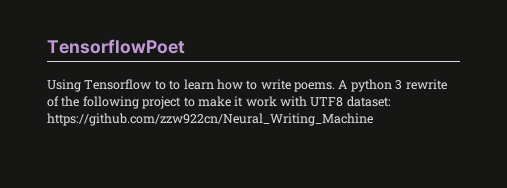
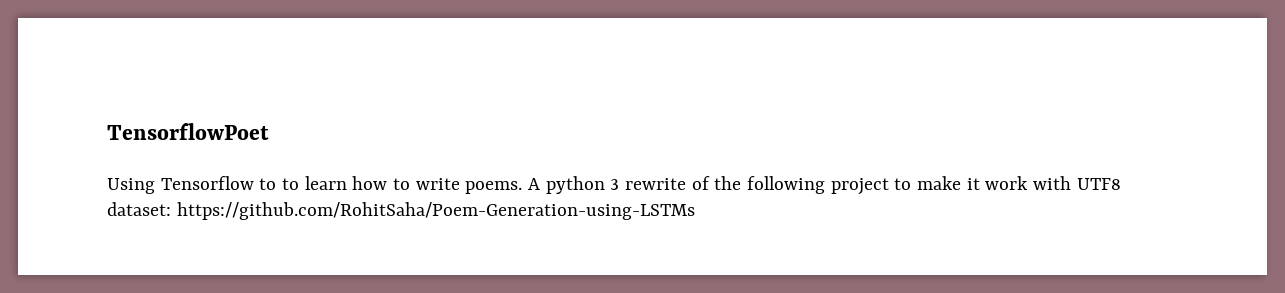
- A python 3 rewrite of the following project to make it work with UTF8 dataset: https://github.com/zzw922cn/Neural_Writing_Machine
+ A python 3 rewrite of the following project to make it work with UTF8 dataset: https://github.com/RohitSaha/Poem-Generation-using-LSTMs

